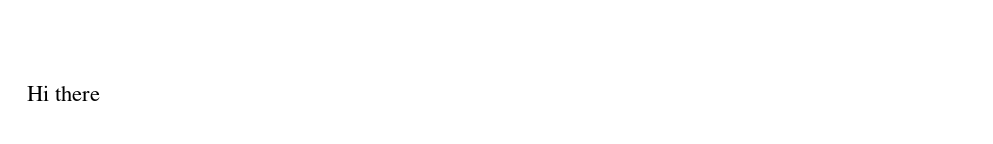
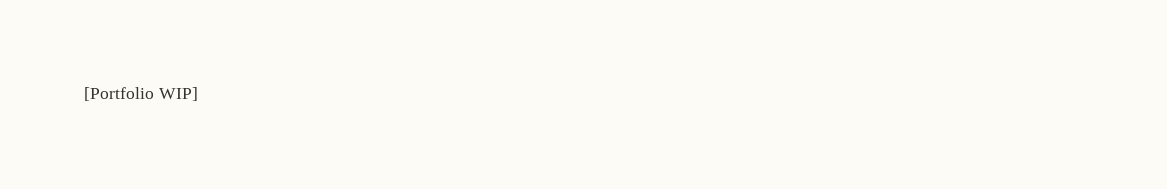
- Hi there
+ [Portfolio WIP]

